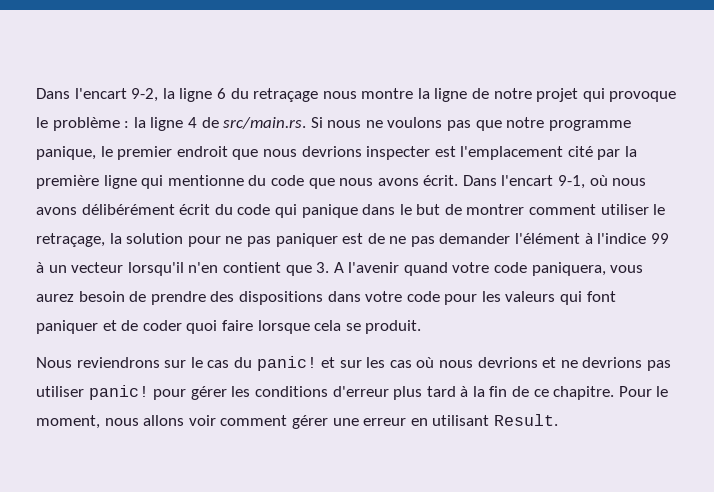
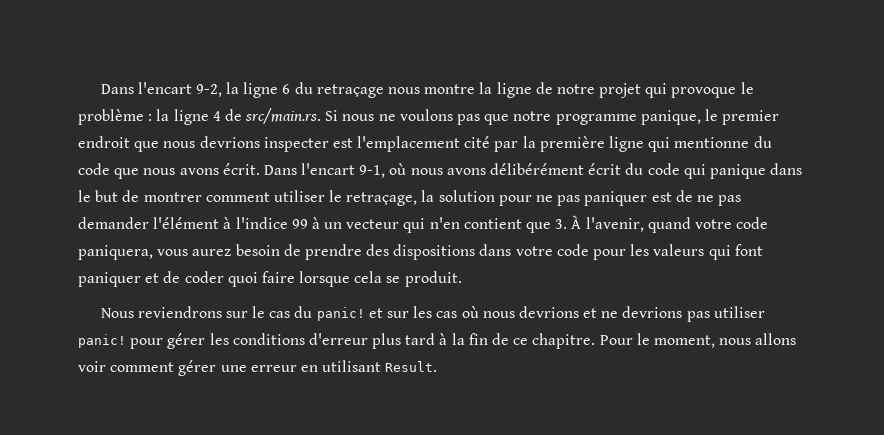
- Dans l'encart 9-1, où nous avons délibérément écrit du code qui panique dans le but de montrer comment utiliser le retraçage, la solution pour ne pas paniquer est de ne pas demander l'élément à l'indice 99 à un vecteur lorsqu'il n'en contient que 3. A l'avenir quand votre code paniquera, vous aurez besoin de prendre des dispositions dans votre code pour les valeurs qui font paniquer et de coder quoi faire lorsque cela se produit.
+ Dans l'encart 9-1, où nous avons délibérément écrit du code qui panique dans le but de montrer comment utiliser le retraçage, la solution pour ne pas paniquer est de ne pas demander l'élément à l'indice 99 à un vecteur qui n'en contient que 3. À l'avenir, quand votre code paniquera, vous aurez besoin de prendre des dispositions dans votre code pour les valeurs qui font paniquer et de coder quoi faire lorsque cela se produit.

